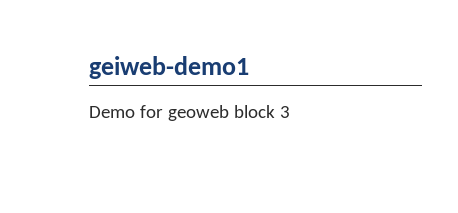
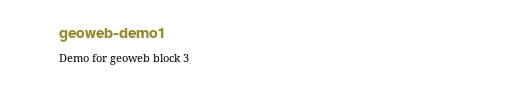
- geiweb-demo1
+ geoweb-demo1

